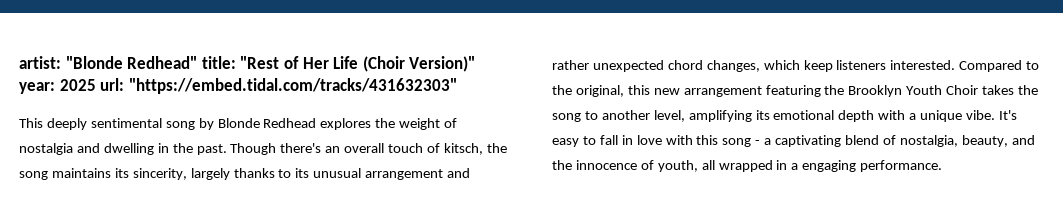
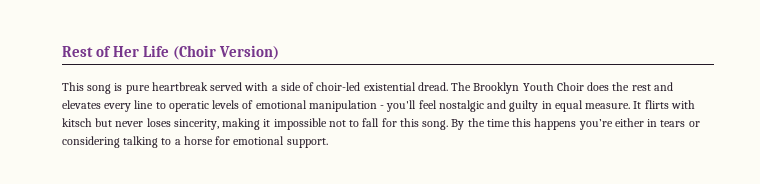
- artist: "Blonde Redhead" title: "Rest of Her Life (Choir Version)" year: 2025 url: "https://embed.tidal.com/tracks/431632303"
- This deeply sentimental song by Blonde Redhead explores the weight of nostalgia and dwelling in the past. Though there's an overall touch of kitsch, the song maintains its sincerity, largely thanks to its unusual arrangement and rather unexpected chord changes, which keep listeners interested. Compared to the original, this new arrangement featuring the Brooklyn Youth Choir takes the song to another level, amplifying its emotional depth with a unique vibe. It's easy to fall in love with this song - a captivating blend of nostalgia, beauty, and the innocence of youth, all wrapped in a engaging performance.
+ Rest of Her Life (Choir Version)
+ This song is pure heartbreak served with a side of choir-led existential dread. The Brooklyn Youth Choir does the rest and elevates every line to operatic levels of emotional manipulation - you'll feel nostalgic and guilty in equal measure. It flirts with kitsch but never loses sincerity, making it impossible not to fall for this song. By the time this happens you’re either in tears or considering talking to a horse for emotional support.

